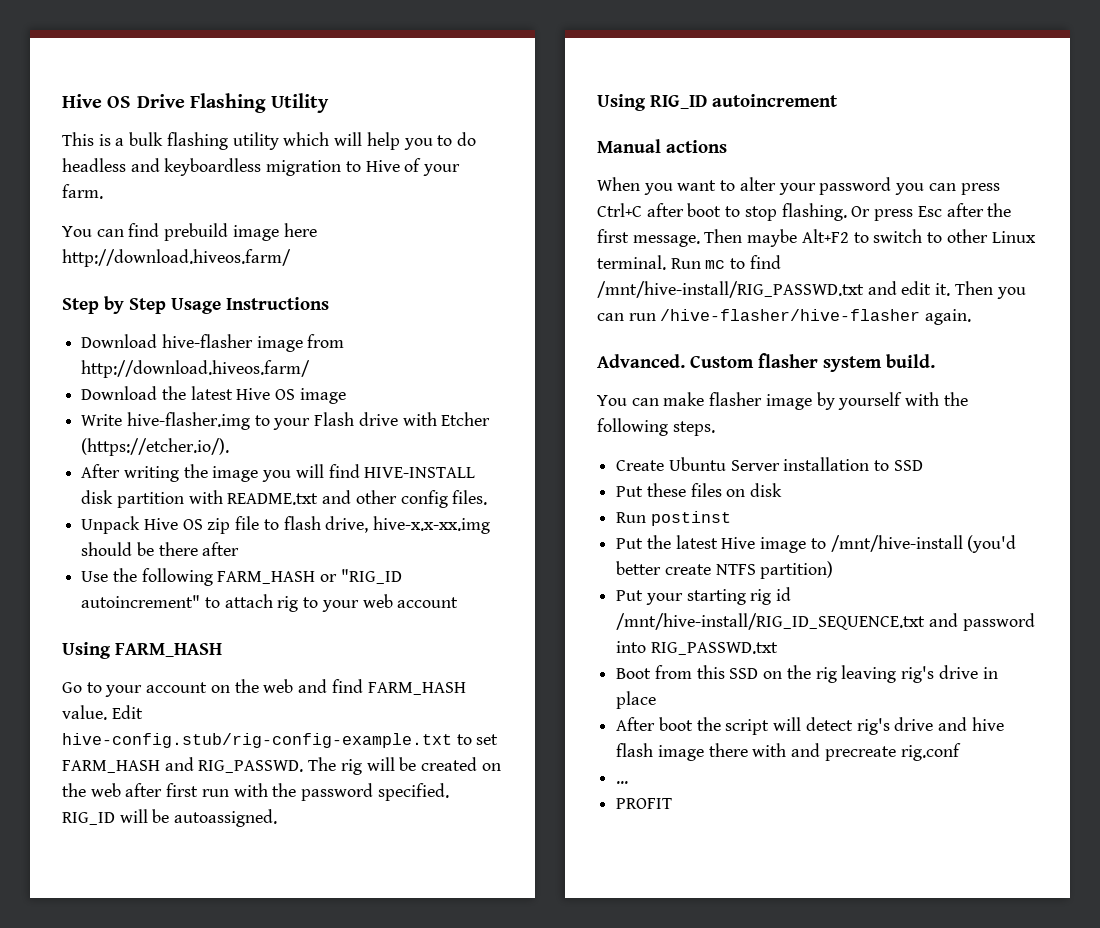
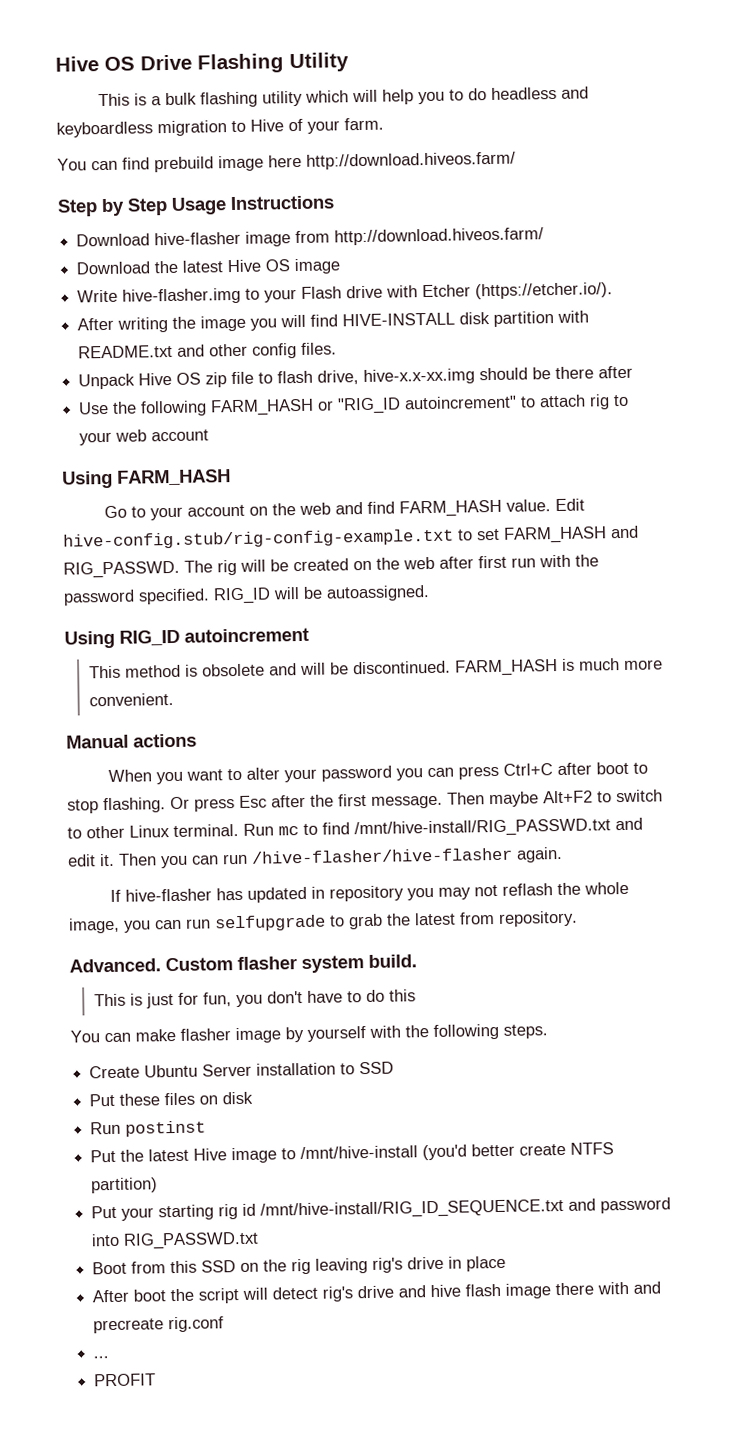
+ This method is obsolete and will be discontinued. FARM_HASH is much more convenient.
+ If hive-flasher has updated in repository you may not reflash the whole image, you can run selfupgrade to grab the latest from repository.
+ This is just for fun, you don't have to do this

